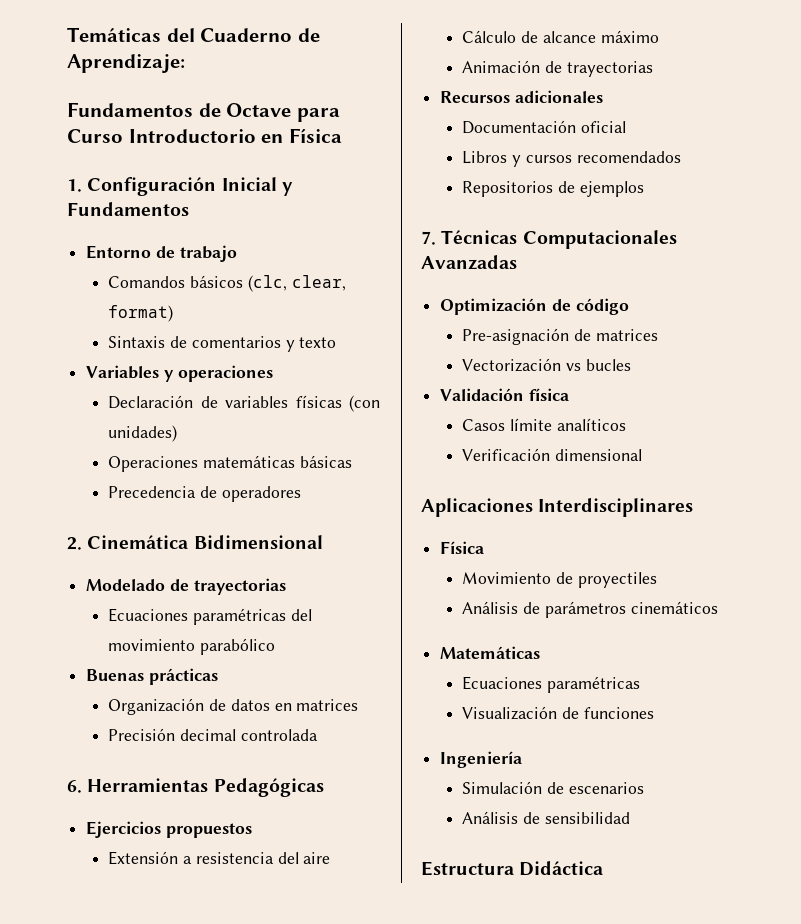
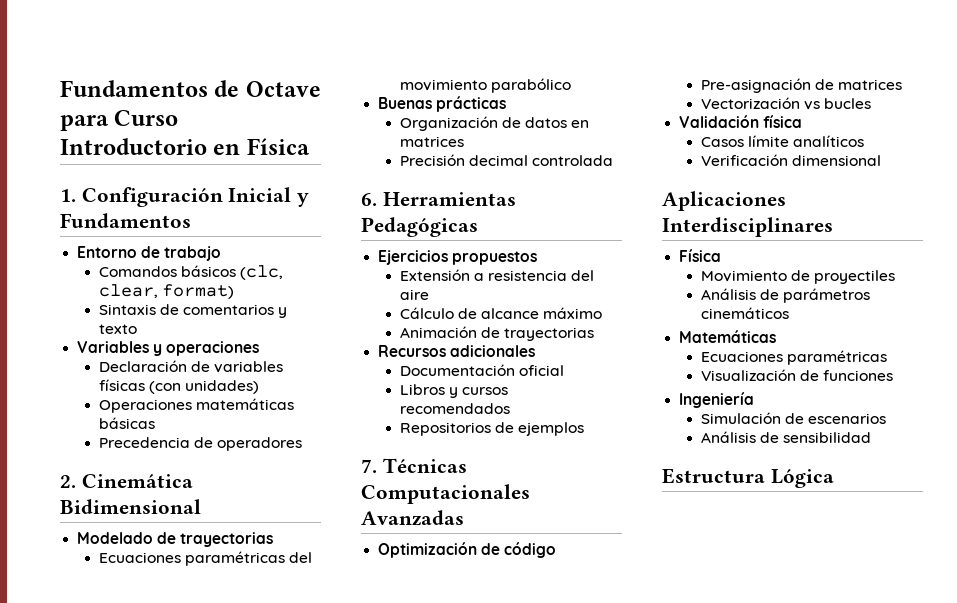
- Temáticas del Cuaderno de Aprendizaje:
- Estructura Didáctica
+ Estructura Lógica

